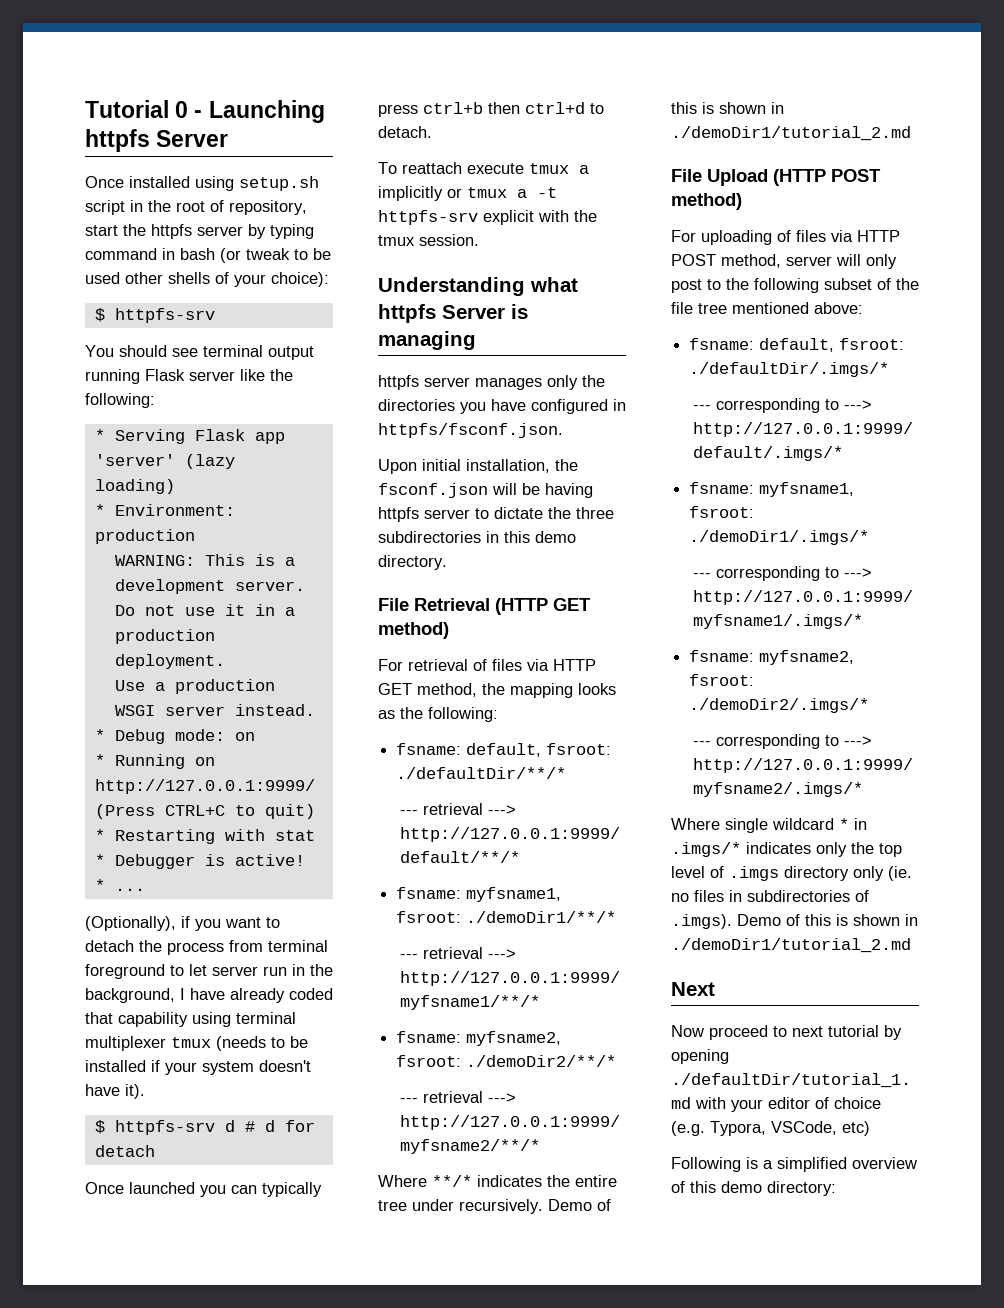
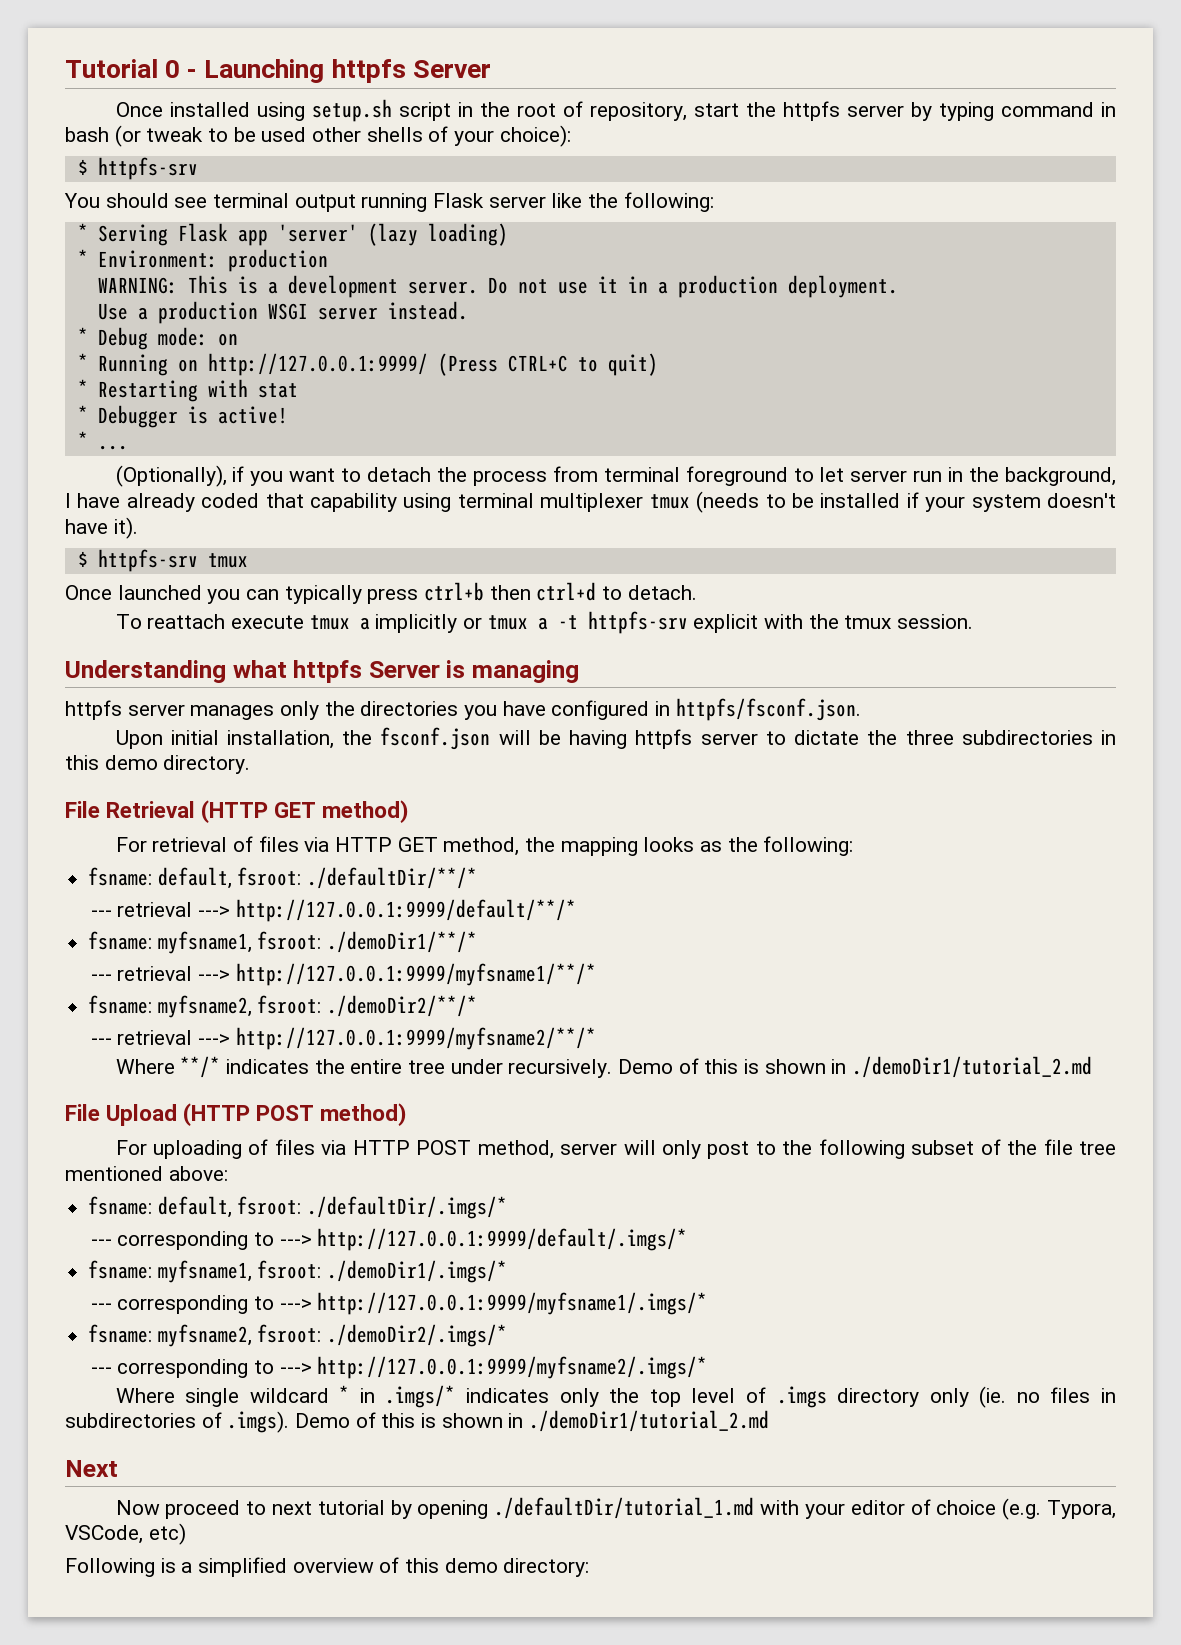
- $ httpfs-srv d # d for detach
+ $ httpfs-srv tmux

